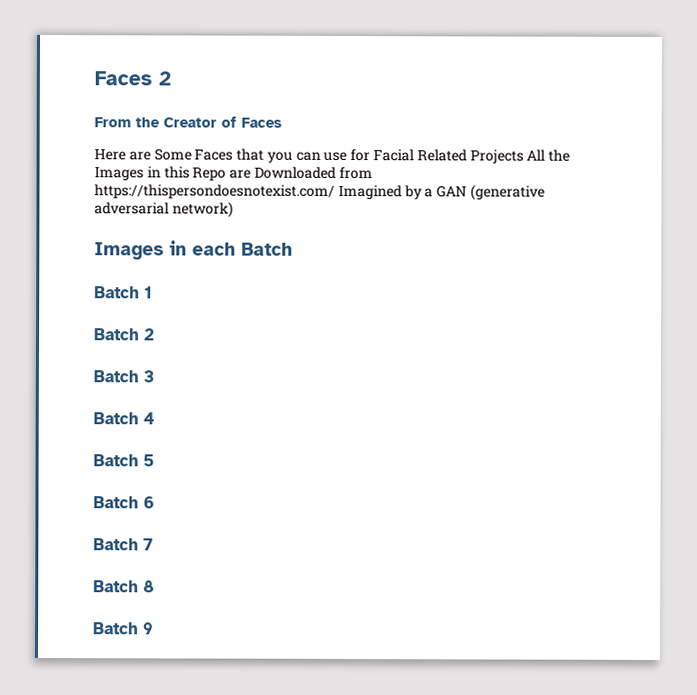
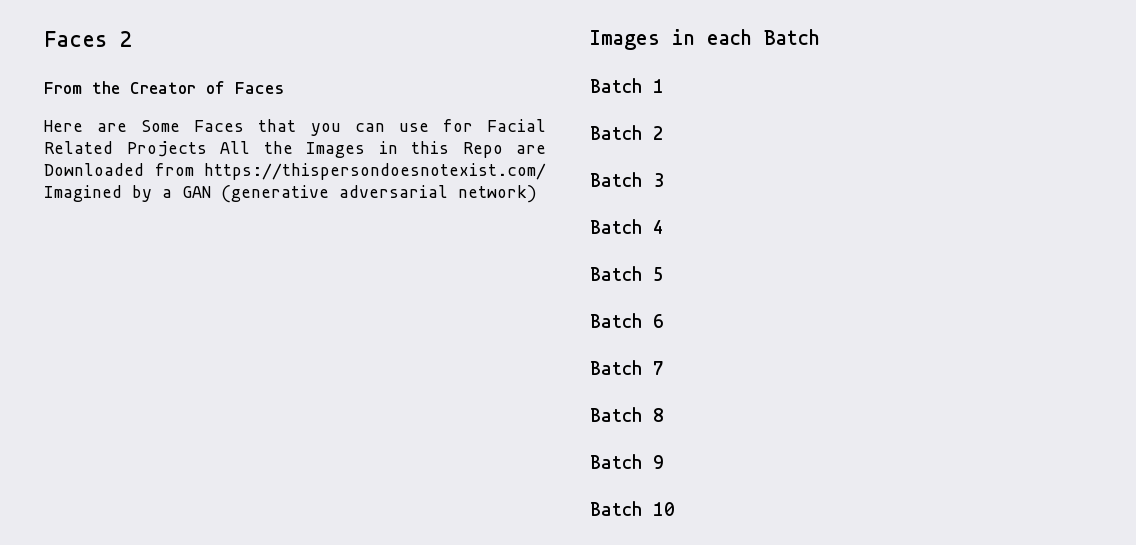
+ Batch 10

